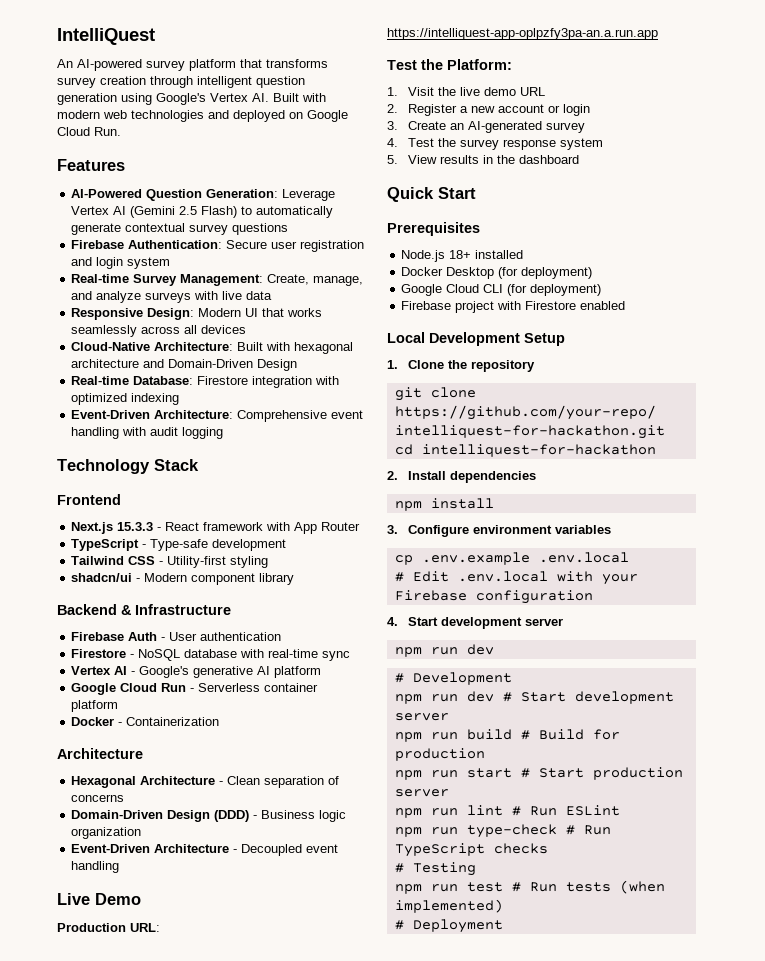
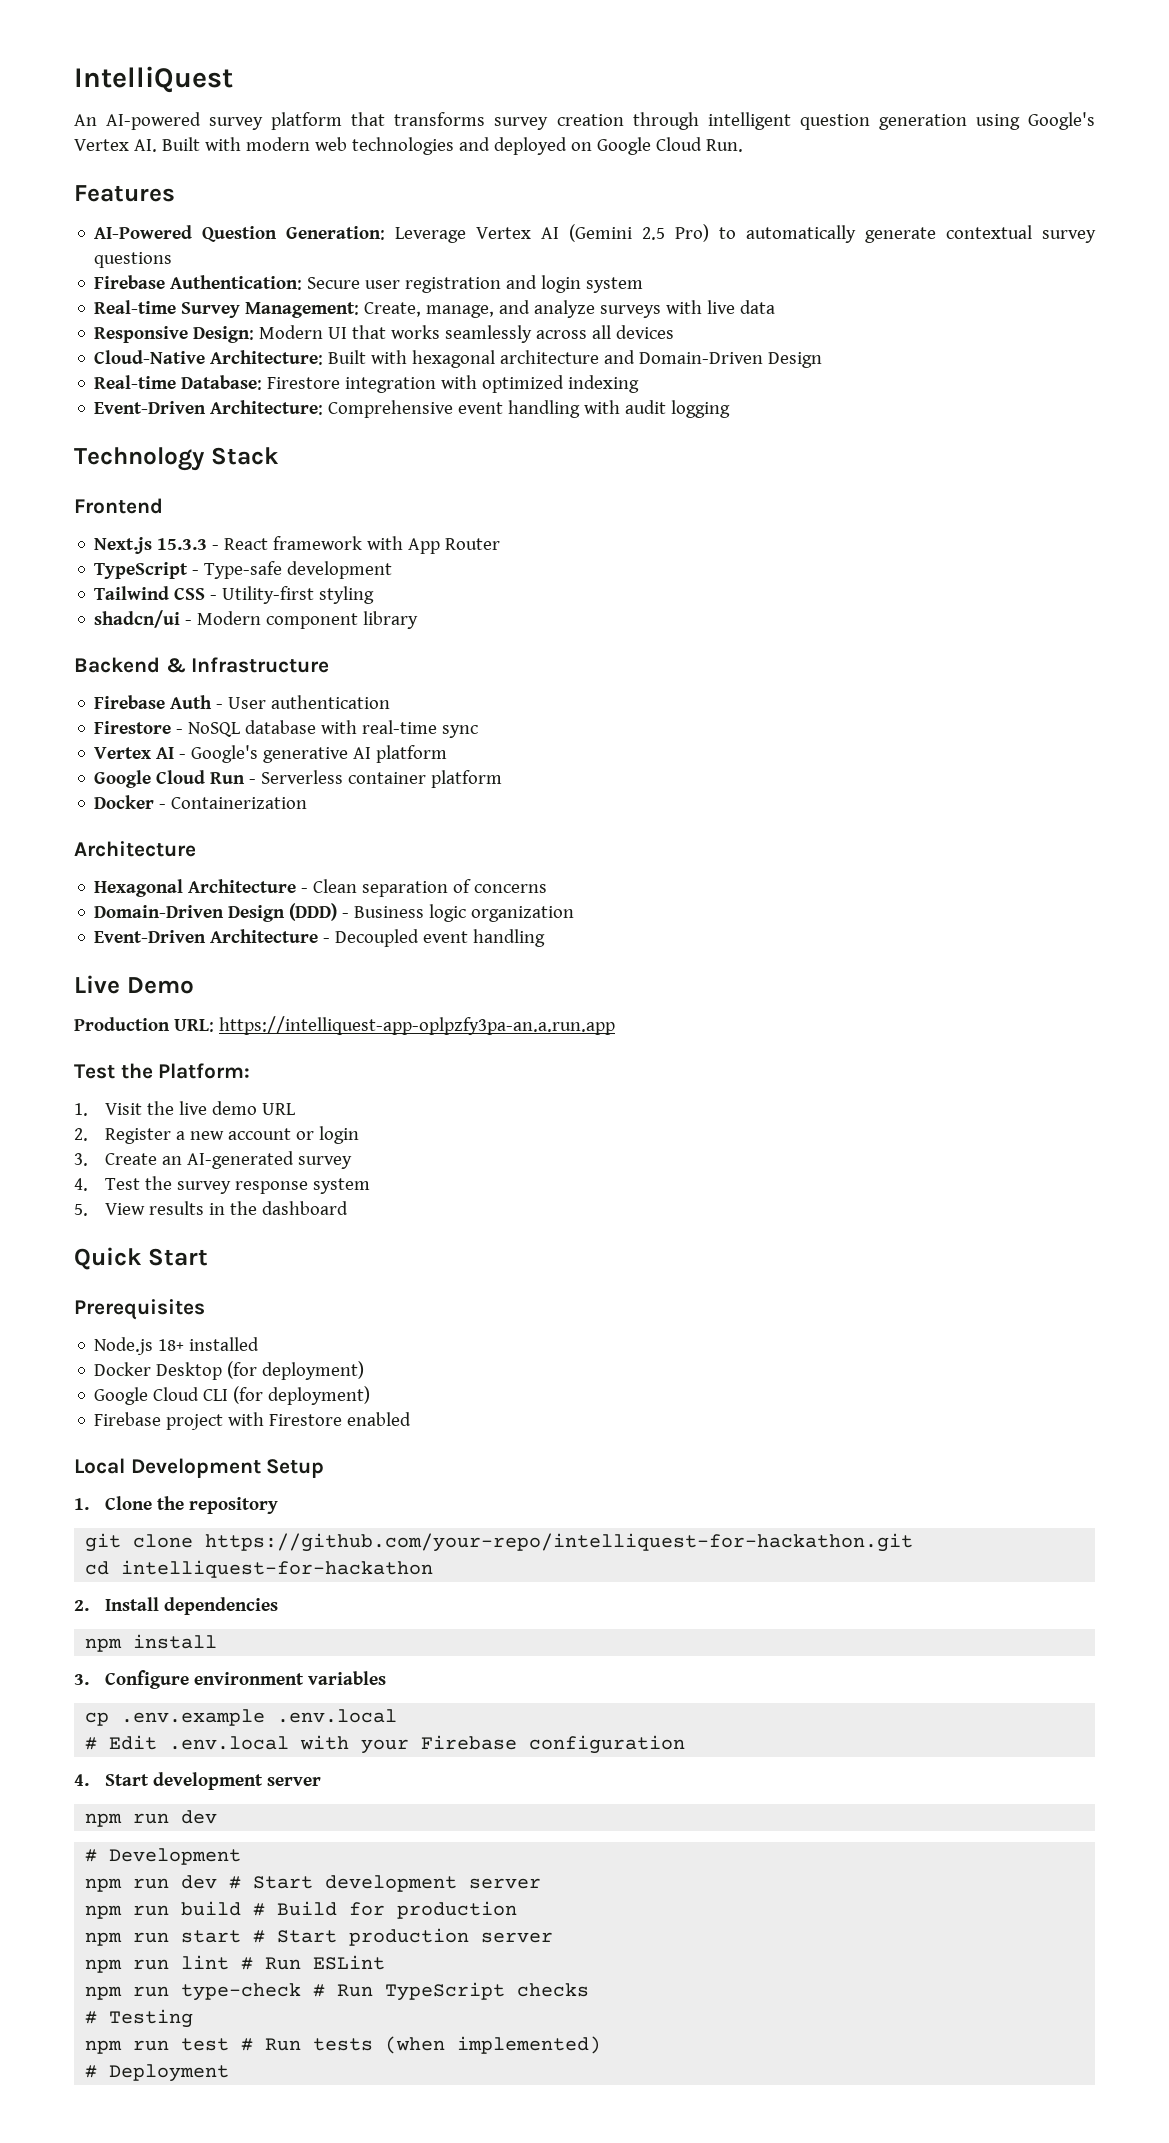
- AI-Powered Question Generation: Leverage Vertex AI (Gemini 2.5 Flash) to automatically generate contextual survey questions
+ AI-Powered Question Generation: Leverage Vertex AI (Gemini 2.5 Pro) to automatically generate contextual survey questions

